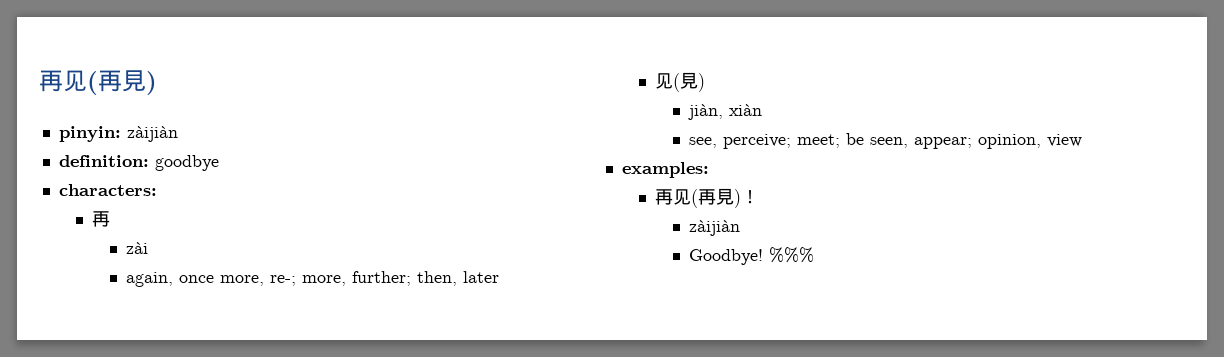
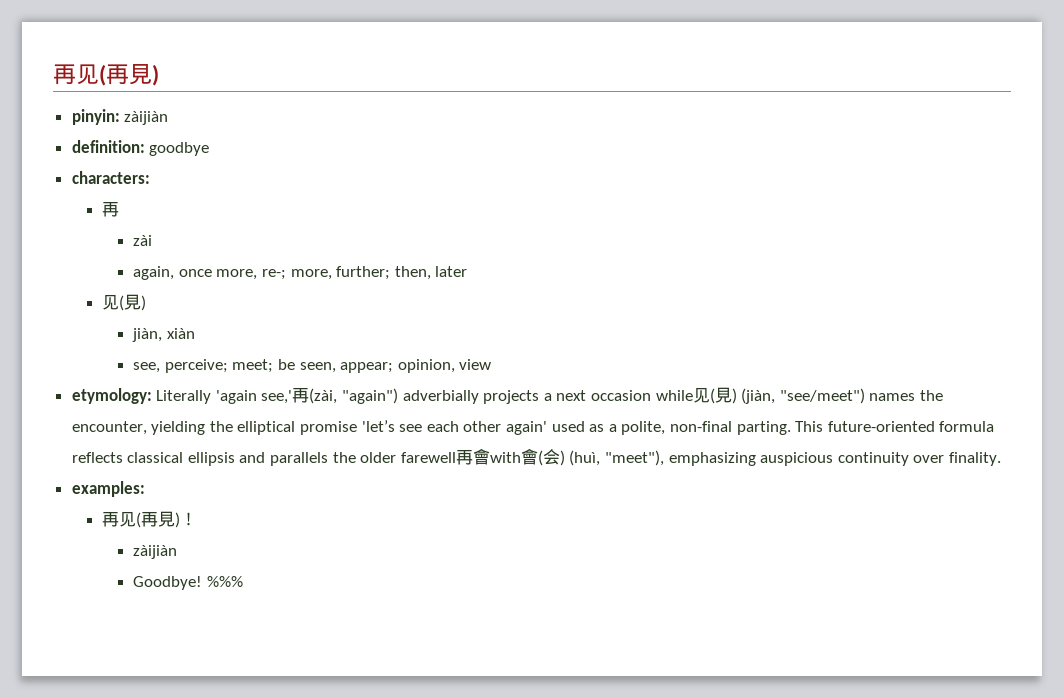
+ etymology: Literally 'again see,'再(zài, "again") adverbially projects a next occasion while见(見) (jiàn, "see/meet") names the encounter, yielding the elliptical promise 'let’s see each other again' used as a polite, non-final parting. This future-oriented formula reflects classical ellipsis and parallels the older farewell再會with會(会) (huì, "meet"), emphasizing auspicious continuity over finality.

